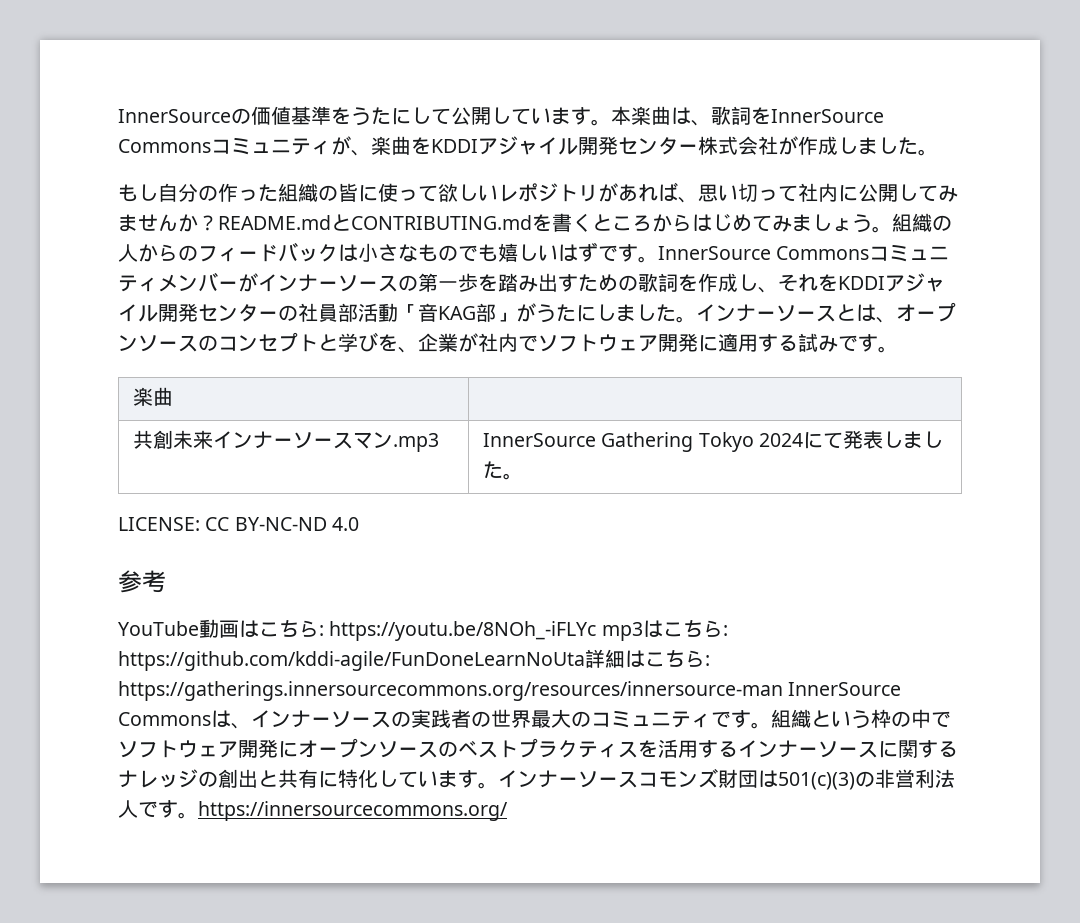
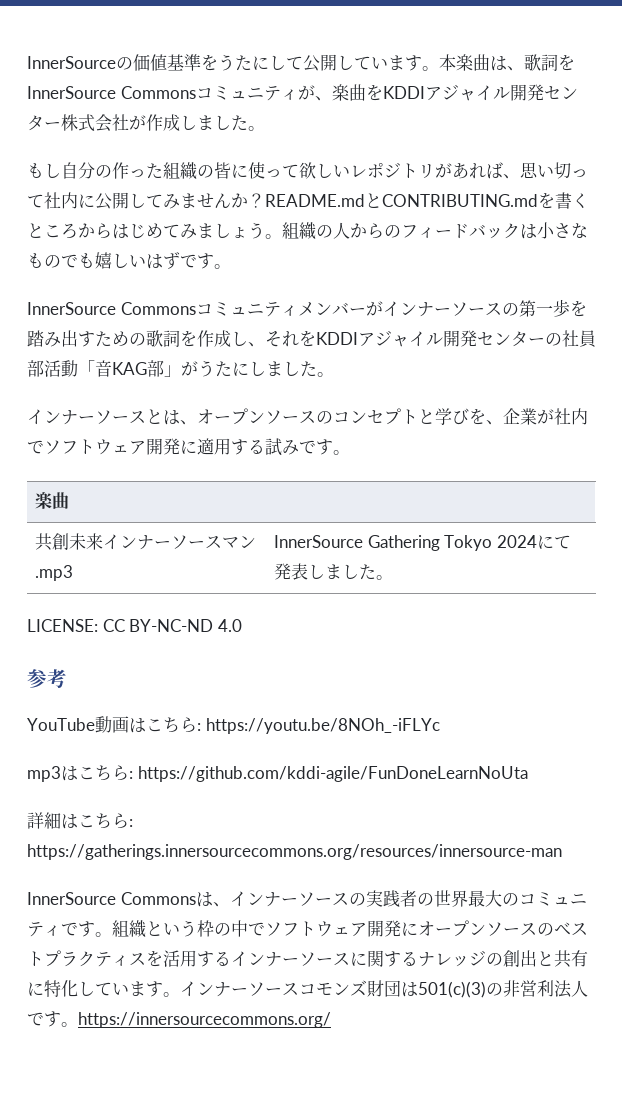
- 組織の人からのフィードバックは小さなものでも嬉しいはずです。InnerSource Commonsコミュニティメンバーがインナーソースの第一歩を踏み出すための歌詞を作成し、それをKDDIアジャイル開発センターの社員部活動「音KAG部」がうたにしました。インナーソースとは、オープンソースのコンセプトと学びを、企業が社内でソフトウェア開発に適用する試みです。
+ 組織の人からのフィードバックは小さなものでも嬉しいはずです。
+ InnerSource Commonsコミュニティメンバーがインナーソースの第一歩を踏み出すための歌詞を作成し、それをKDDIアジャイル開発センターの社員部活動「音KAG部」がうたにしました。
+ インナーソースとは、オープンソースのコンセプトと学びを、企業が社内でソフトウェア開発に適用する試みです。
- YouTube動画はこちら: https://youtu.be/8NOh_-iFLYc mp3はこちら: https://github.com/kddi-agile/FunDoneLearnNoUta詳細はこちら: https://gatherings.innersourcecommons.org/resources/innersource-man InnerSource Commonsは、インナーソースの実践者の世界最大のコミュニティです。
+ YouTube動画はこちら: https://youtu.be/8NOh_-iFLYc
+ mp3はこちら: https://github.com/kddi-agile/FunDoneLearnNoUta
+ 詳細はこちら: https://gatherings.innersourcecommons.org/resources/innersource-man
+ InnerSource Commonsは、インナーソースの実践者の世界最大のコミュニティです。

